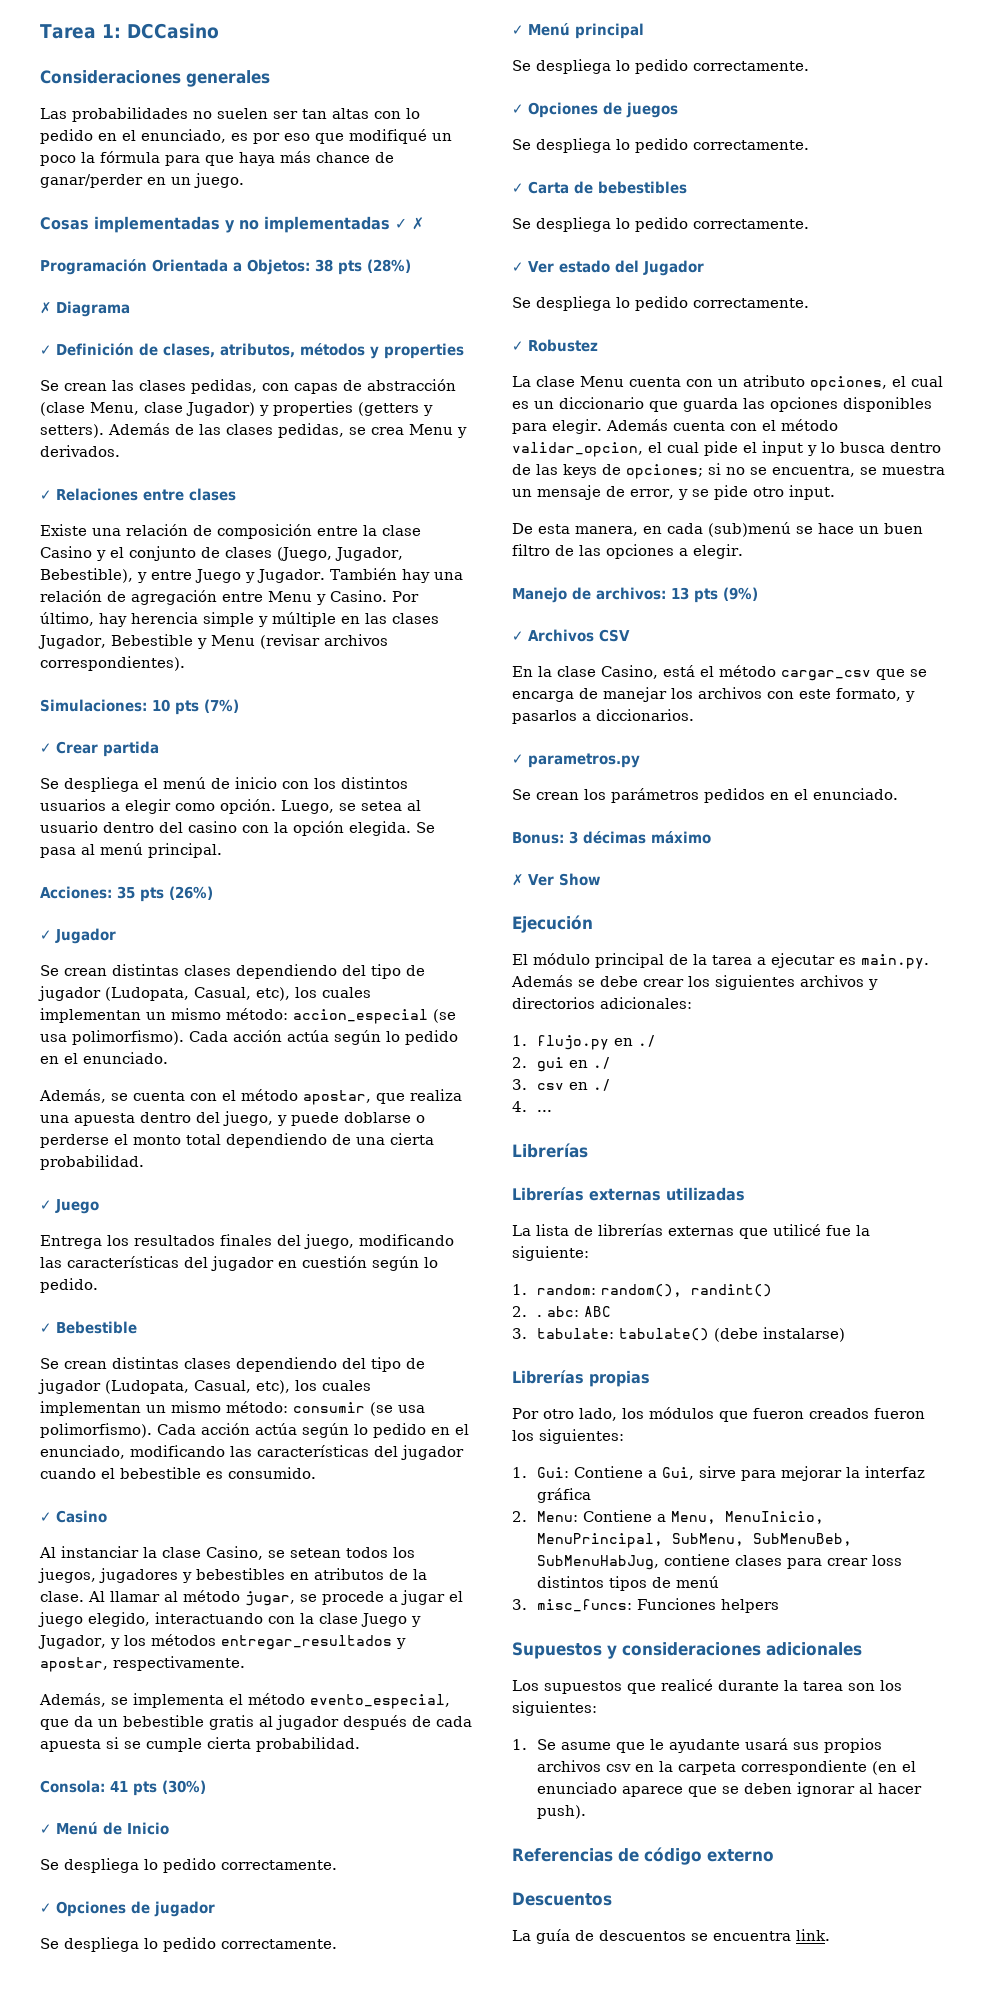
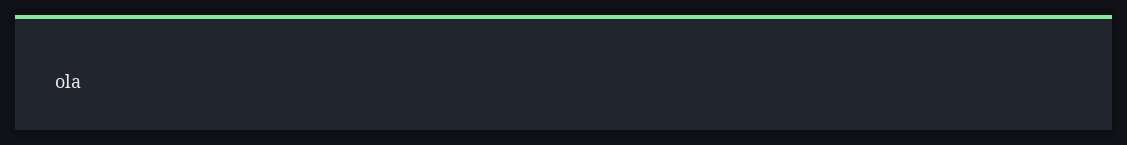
- Tarea 1: DCCasino
- Consideraciones generales
- Las probabilidades no suelen ser tan altas con lo pedido en el enunciado, es por eso que modifiqué un poco la fórmula para que haya más chance de ganar/perder en un juego.
- Cosas implementadas y no implementadas ✓ ✗
- Programación Orientada a Objetos: 38 pts (28%)
- ✗ Diagrama
- ✓ Definición de clases, atributos, métodos y properties
- Se crean las clases pedidas, con capas de abstracción (clase Menu, clase Jugador) y properties (getters y setters). Además de las clases pedidas, se crea Menu y derivados.
- ✓ Relaciones entre clases
- Existe una relación de composición entre la clase Casino y el conjunto de clases (Juego, Jugador, Bebestible), y entre Juego y Jugador. También hay una relación de agregación entre Menu y Casino. Por último, hay herencia simple y múltiple en las clases Jugador, Bebestible y Menu (revisar archivos correspondientes).
- Simulaciones: 10 pts (7%)
- ✓ Crear partida
- Se despliega el menú de inicio con los distintos usuarios a elegir como opción. Luego, se setea al usuario dentro del casino con la opción elegida. Se pasa al menú principal.
- Acciones: 35 pts (26%)
- ✓ Jugador
- Se crean distintas clases dependiendo del tipo de jugador (Ludopata, Casual, etc), los cuales implementan un mismo método: accion_especial (se usa polimorfismo). Cada acción actúa según lo pedido en el enunciado.
- Además, se cuenta con el método apostar, que realiza una apuesta dentro del juego, y puede doblarse o perderse el monto total dependiendo de una cierta probabilidad.
- ✓ Juego
- Entrega los resultados finales del juego, modificando las características del jugador en cuestión según lo pedido.
- ✓ Bebestible
- Se crean distintas clases dependiendo del tipo de jugador (Ludopata, Casual, etc), los cuales implementan un mismo método: consumir (se usa polimorfismo). Cada acción actúa según lo pedido en el enunciado, modificando las características del jugador cuando el bebestible es consumido.
- ✓ Casino
- Al instanciar la clase Casino, se setean todos los juegos, jugadores y bebestibles en atributos de la clase. Al llamar al método jugar, se procede a jugar el juego elegido, interactuando con la clase Juego y Jugador, y los métodos entregar_resultados y apostar, respectivamente.
- Además, se implementa el método evento_especial, que da un bebestible gratis al jugador después de cada apuesta si se cumple cierta probabilidad.
- Consola: 41 pts (30%)
- ✓ Menú de Inicio
- Se despliega lo pedido correctamente.
- ✓ Opciones de jugador
- Se despliega lo pedido correctamente.
- ✓ Menú principal
- Se despliega lo pedido correctamente.
- ✓ Opciones de juegos
- Se despliega lo pedido correctamente.
- ✓ Carta de bebestibles
- Se despliega lo pedido correctamente.
- ✓ Ver estado del Jugador
- Se despliega lo pedido correctamente.
- ✓ Robustez
- La clase Menu cuenta con un atributo opciones, el cual es un diccionario que guarda las opciones disponibles para elegir. Además cuenta con el método validar_opcion, el cual pide el input y lo busca dentro de las keys de opciones; si no se encuentra, se muestra un mensaje de error, y se pide otro input.
- De esta manera, en cada (sub)menú se hace un buen filtro de las opciones a elegir.
- Manejo de archivos: 13 pts (9%)
- ✓ Archivos CSV
- En la clase Casino, está el método cargar_csv que se encarga de manejar los archivos con este formato, y pasarlos a diccionarios.
- ✓ parametros.py
- Se crean los parámetros pedidos en el enunciado.
- Bonus: 3 décimas máximo
- ✗ Ver Show
- Ejecución
- El módulo principal de la tarea a ejecutar es main.py. Además se debe crear los siguientes archivos y directorios adicionales:
- 1. flujo.py en ./
- 2. gui en ./
- 3. csv en ./
- 4. ...
- Librerías
- Librerías externas utilizadas
- La lista de librerías externas que utilicé fue la siguiente:
- 1. random: random(), randint()
- 2. . abc: ABC
- 3. tabulate: tabulate() (debe instalarse)
- Librerías propias
- Por otro lado, los módulos que fueron creados fueron los siguientes:
- 1. Gui: Contiene a Gui, sirve para mejorar la interfaz gráfica
- 2. Menu: Contiene a Menu, MenuInicio, MenuPrincipal, SubMenu, SubMenuBeb, SubMenuHabJug, contiene clases para crear loss distintos tipos de menú
- 3. misc_funcs: Funciones helpers
- Supuestos y consideraciones adicionales
- Los supuestos que realicé durante la tarea son los siguientes:
- 1. Se asume que le ayudante usará sus propios archivos csv en la carpeta correspondiente (en el enunciado aparece que se deben ignorar al hacer push).
- Referencias de código externo
- Descuentos
- La guía de descuentos se encuentra link.
+ ola

